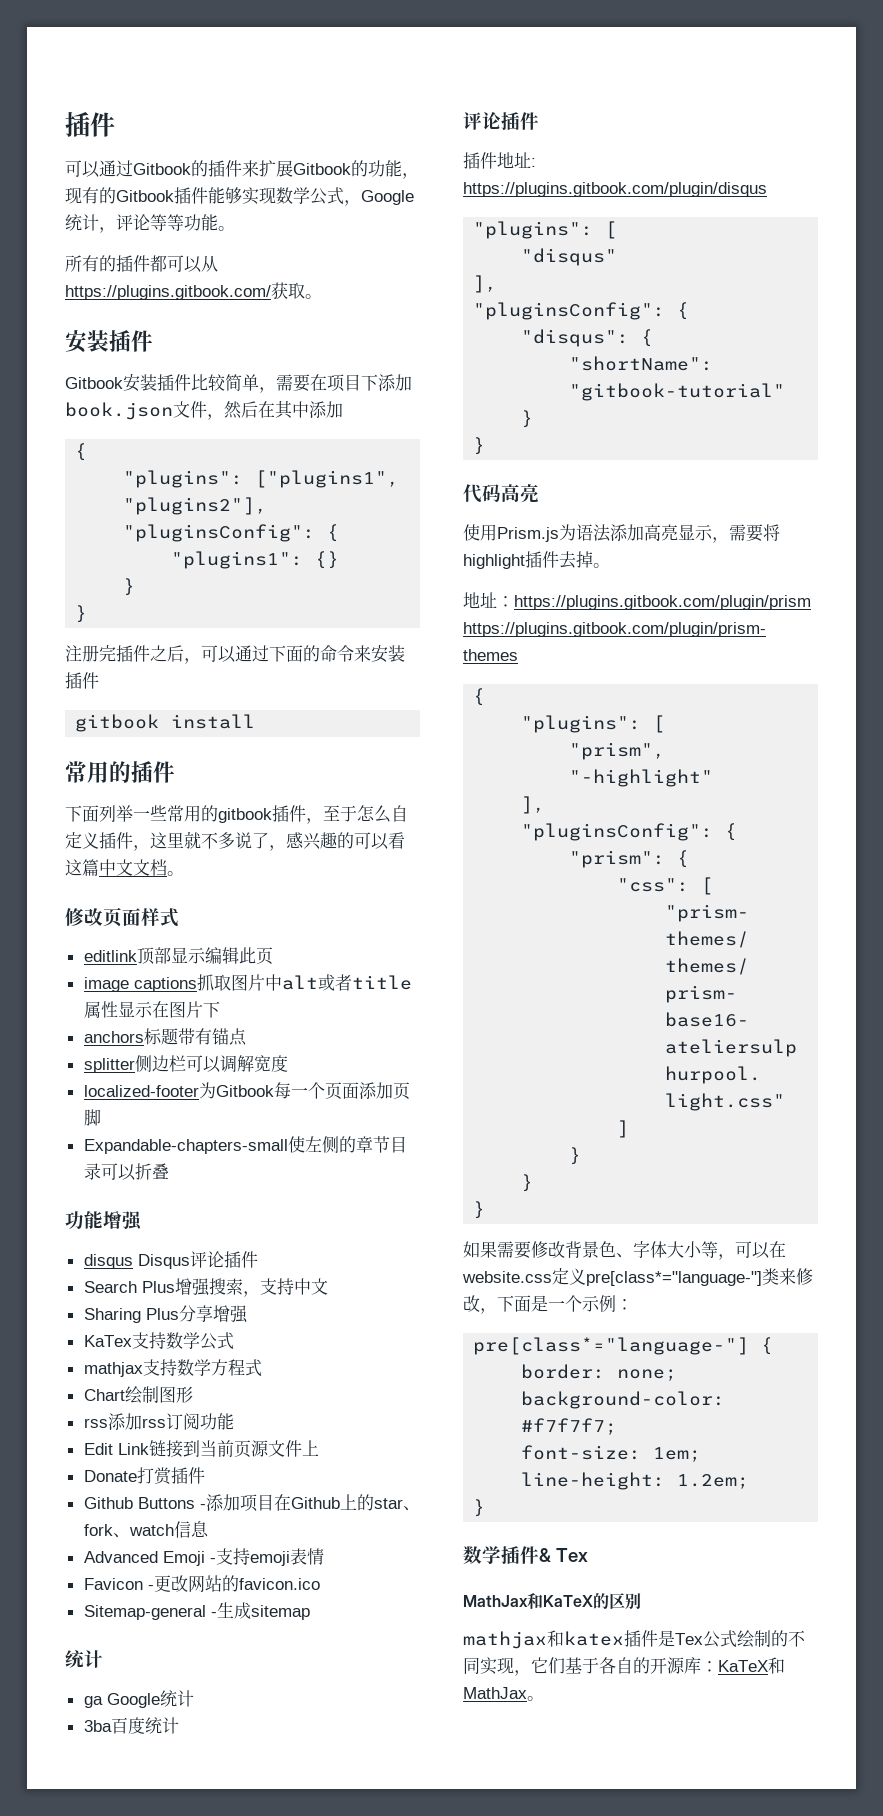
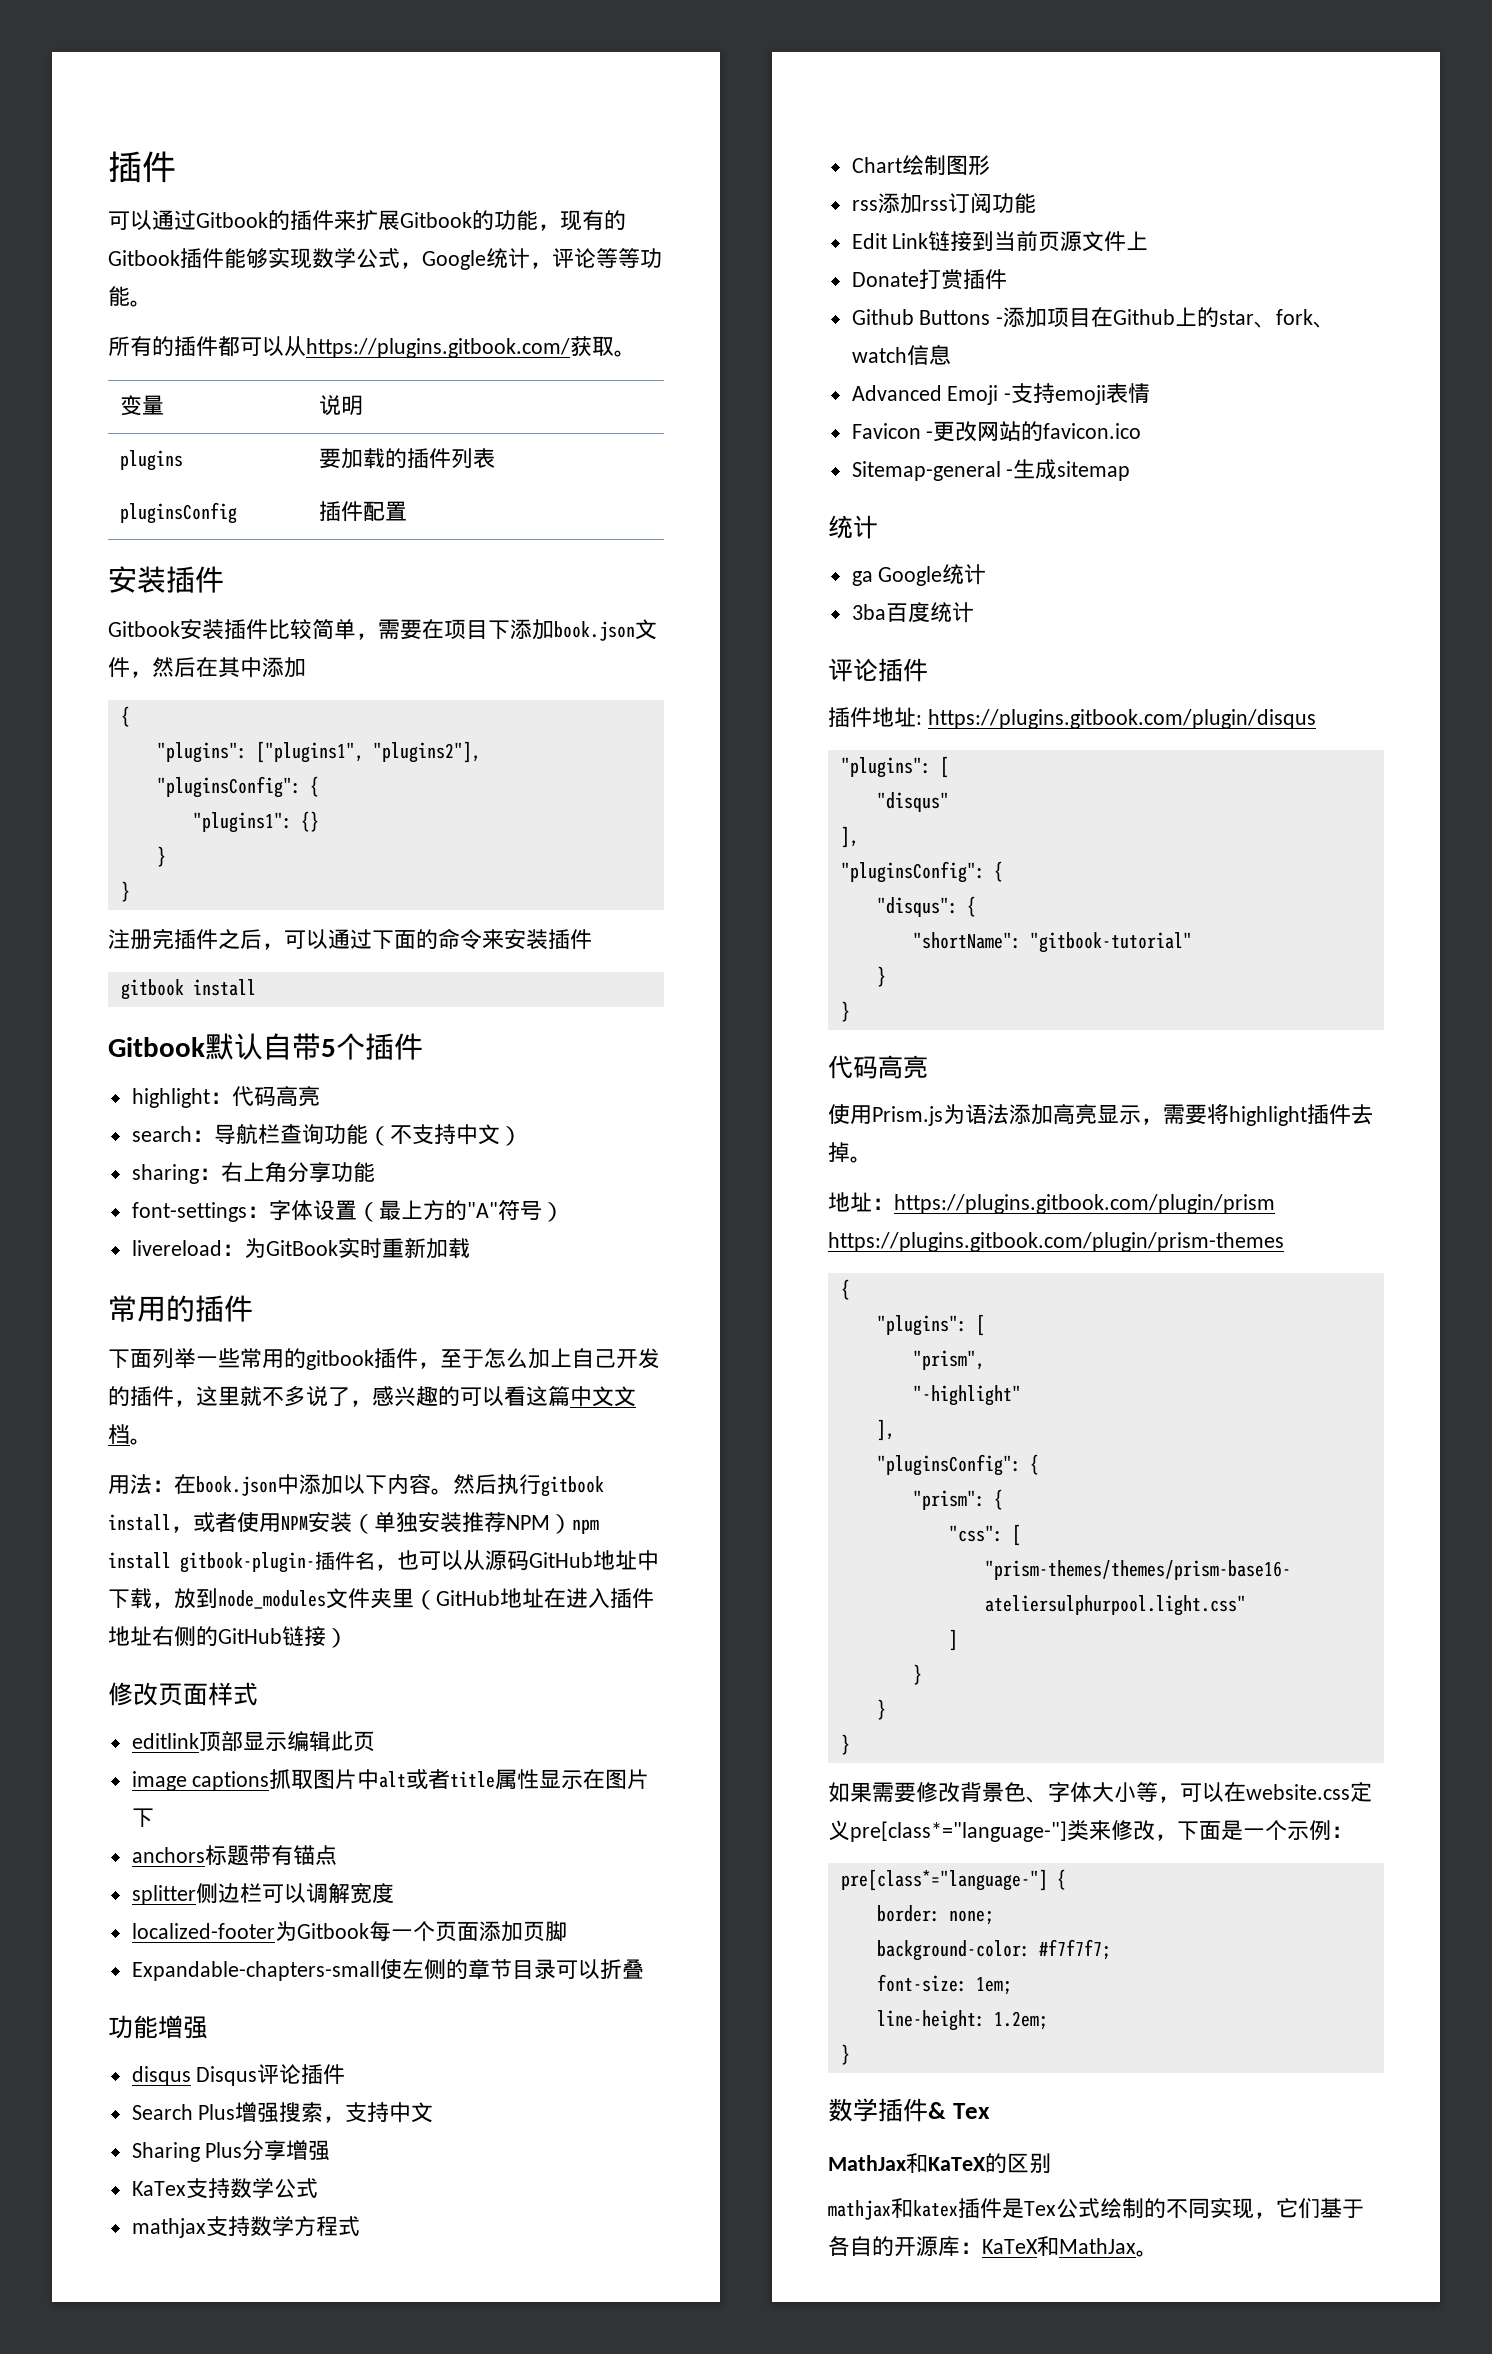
+ 变量 | 说明
+ plugins | 要加载的插件列表
+ pluginsConfig | 插件配置
+ Gitbook默认自带5个插件
+ highlight：代码高亮
+ search：导航栏查询功能（不支持中文）
+ sharing：右上角分享功能
+ font-settings：字体设置（最上方的"A"符号）
+ livereload：为GitBook实时重新加载
- 下面列举一些常用的gitbook插件，至于怎么自定义插件，这里就不多说了，感兴趣的可以看这篇中文文档。
+ 下面列举一些常用的gitbook插件，至于怎么加上自己开发的插件，这里就不多说了，感兴趣的可以看这篇中文文档。
+ 用法：在book.json中添加以下内容。然后执行gitbook install，或者使用NPM安装（单独安装推荐NPM）npm install gitbook-plugin-插件名，也可以从源码GitHub地址中下载，放到node_modules文件夹里（GitHub地址在进入插件地址右侧的GitHub链接）

